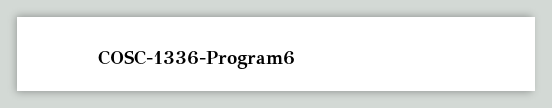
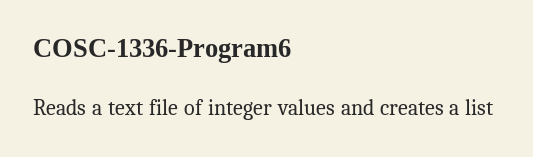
+ Reads a text file of integer values and creates a list

